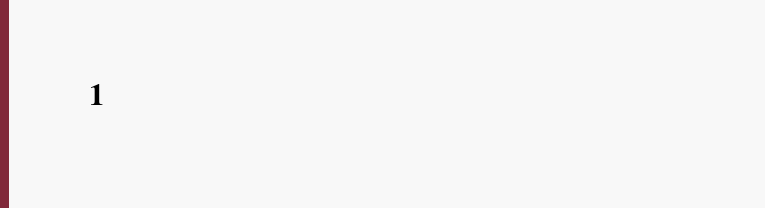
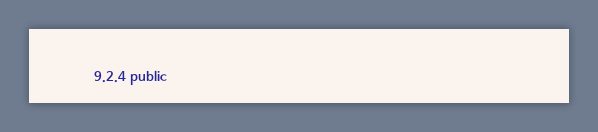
- 1
+ 9.2.4 public

